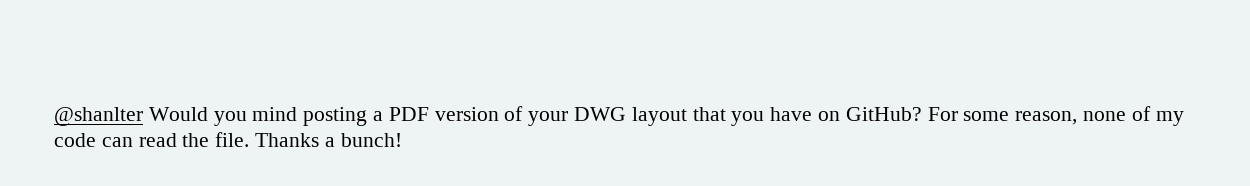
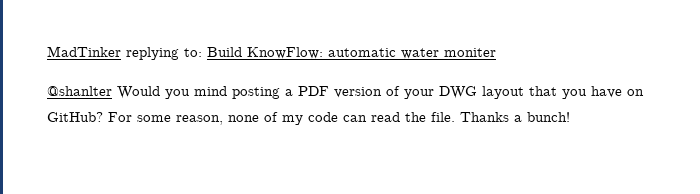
+ MadTinker replying to: Build KnowFlow: automatic water moniter

